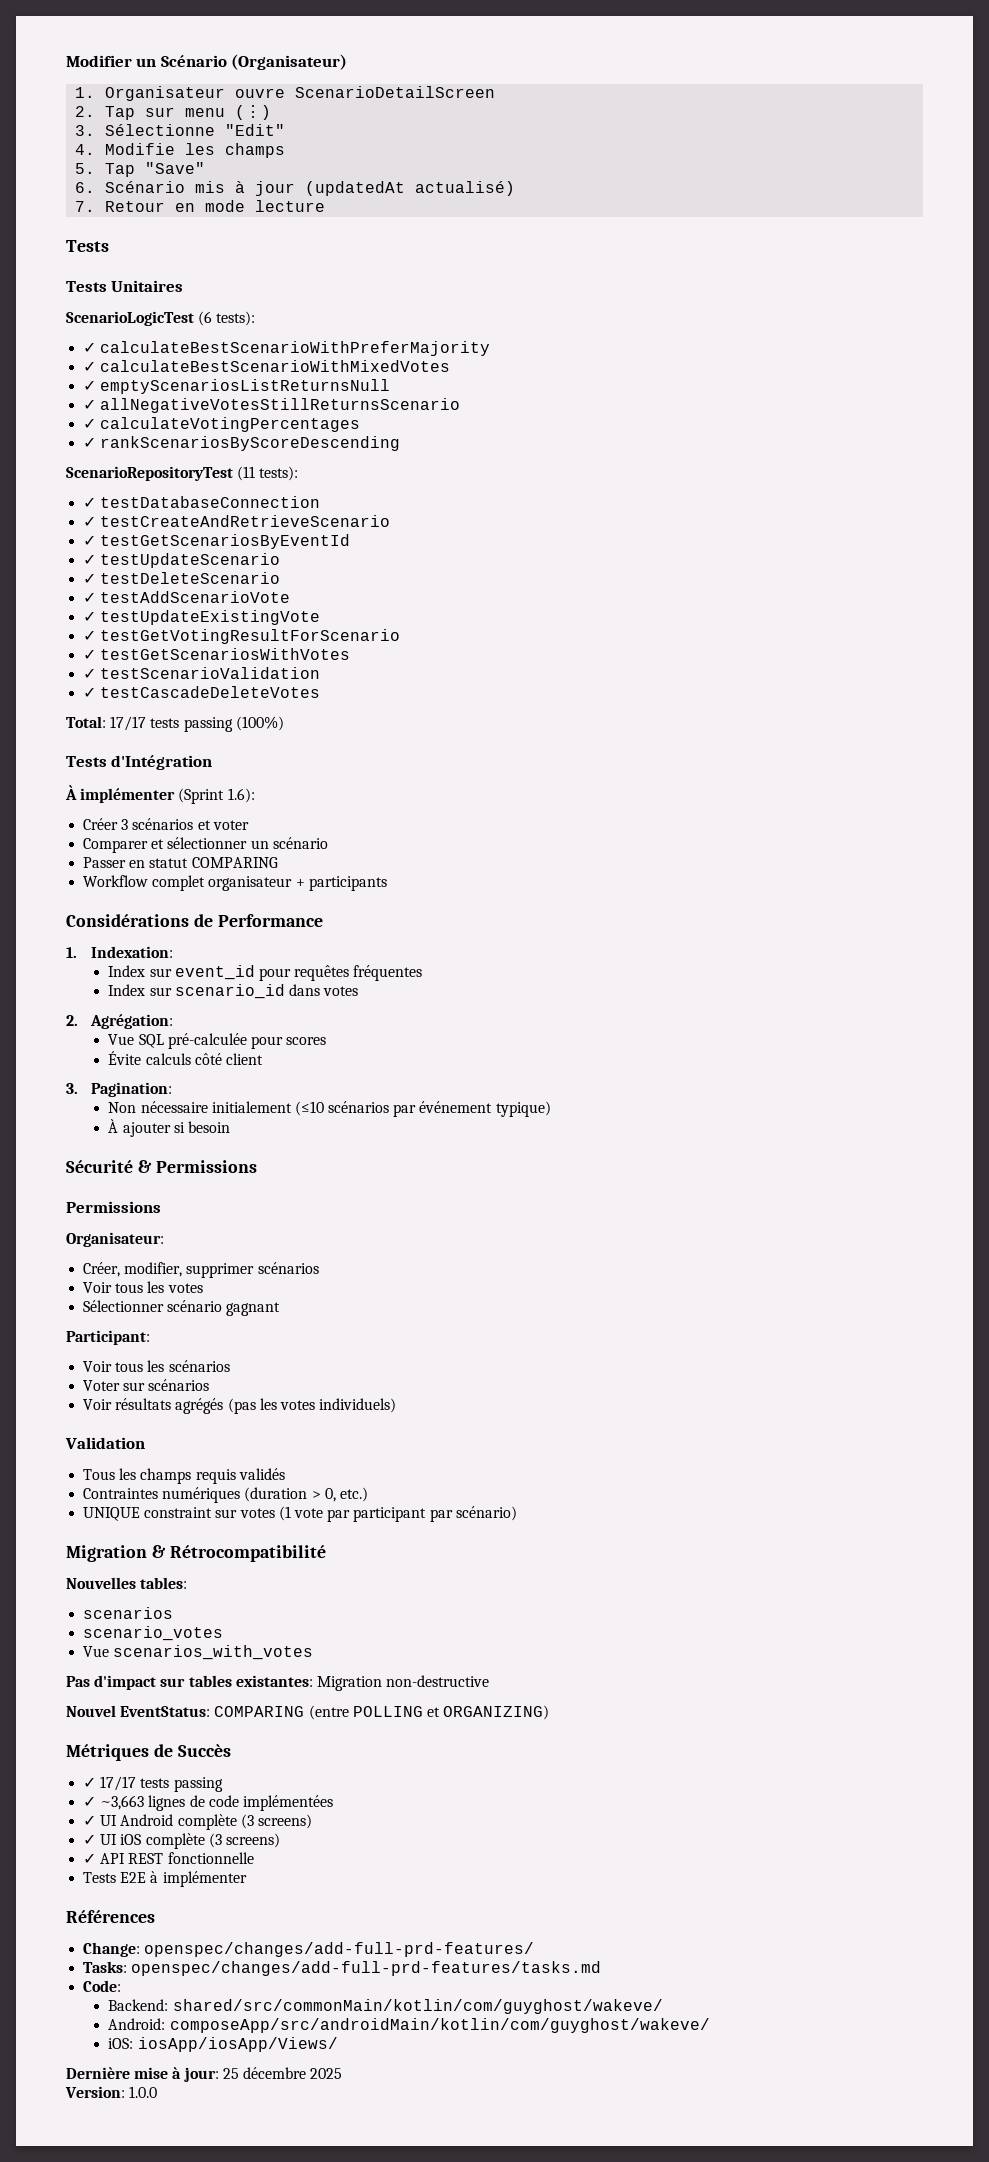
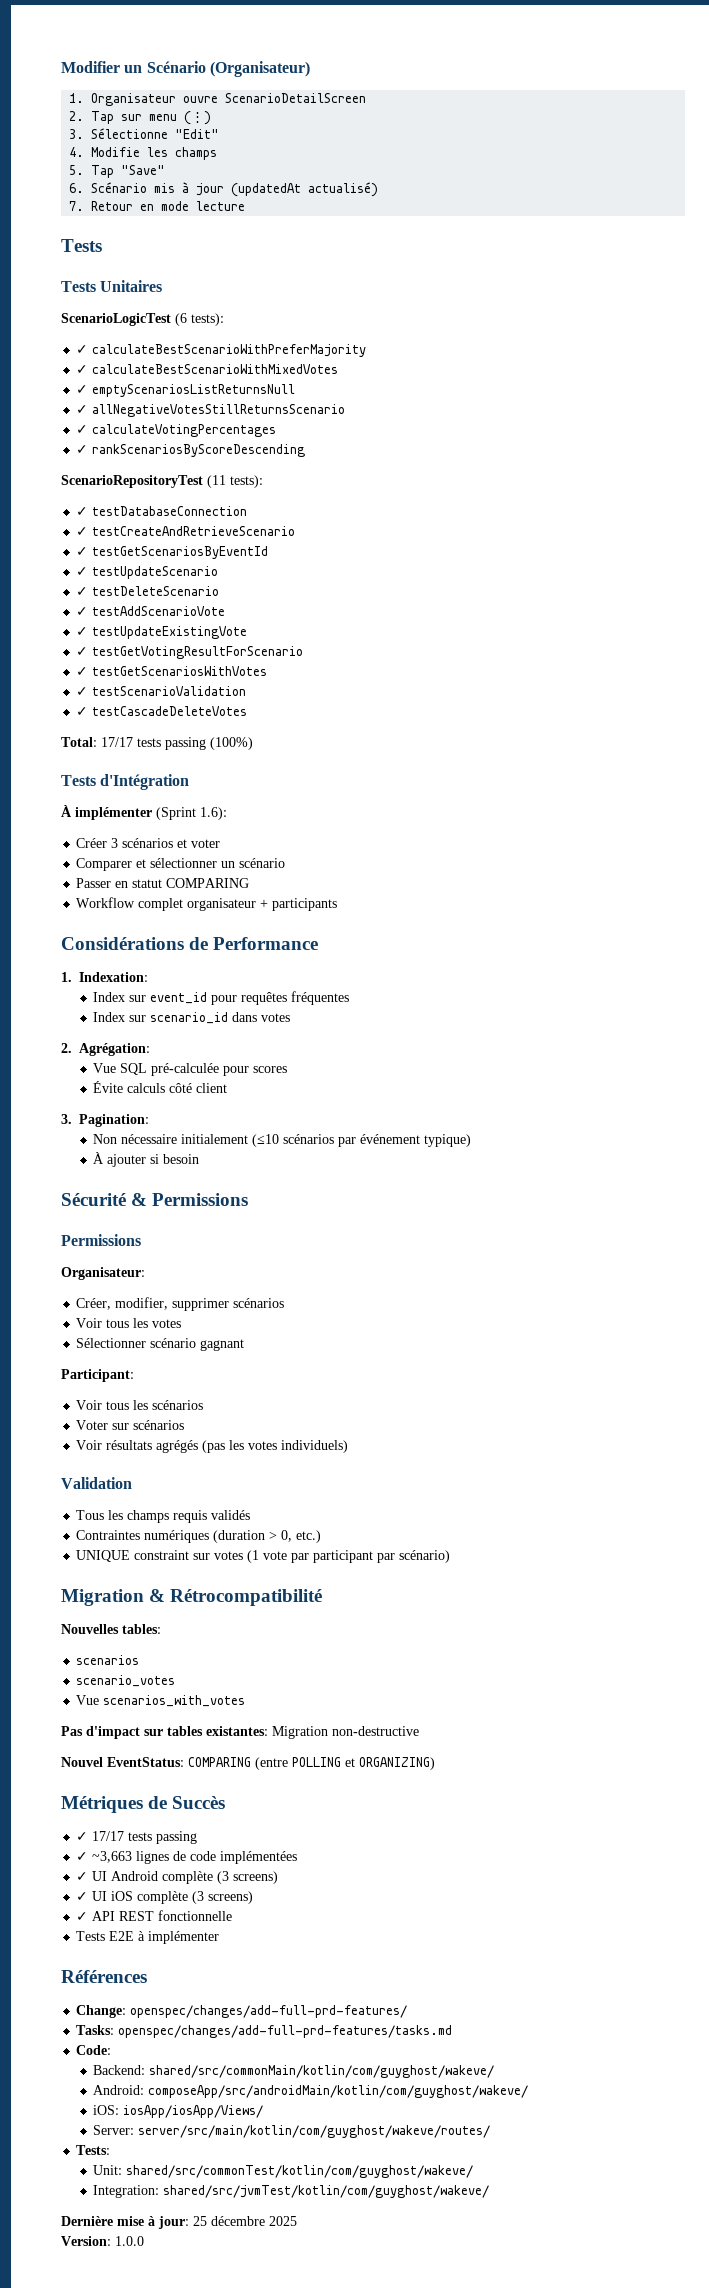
+ Server: server/src/main/kotlin/com/guyghost/wakeve/routes/
+ Tests:
+ Unit: shared/src/commonTest/kotlin/com/guyghost/wakeve/
+ Integration: shared/src/jvmTest/kotlin/com/guyghost/wakeve/

